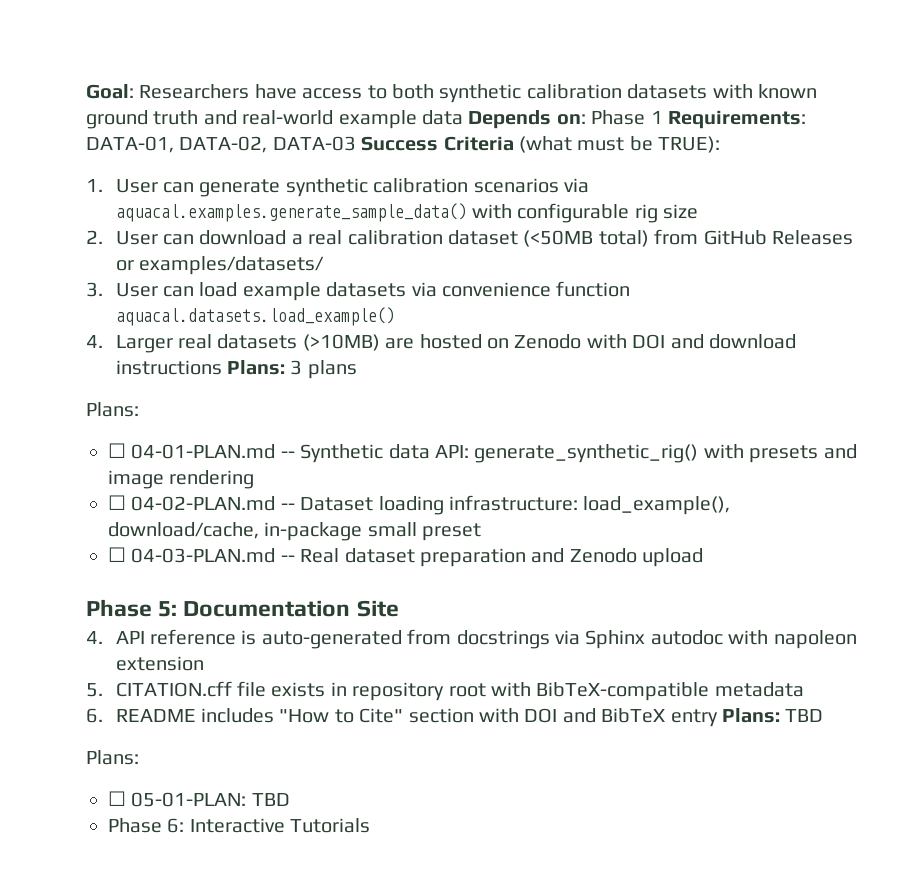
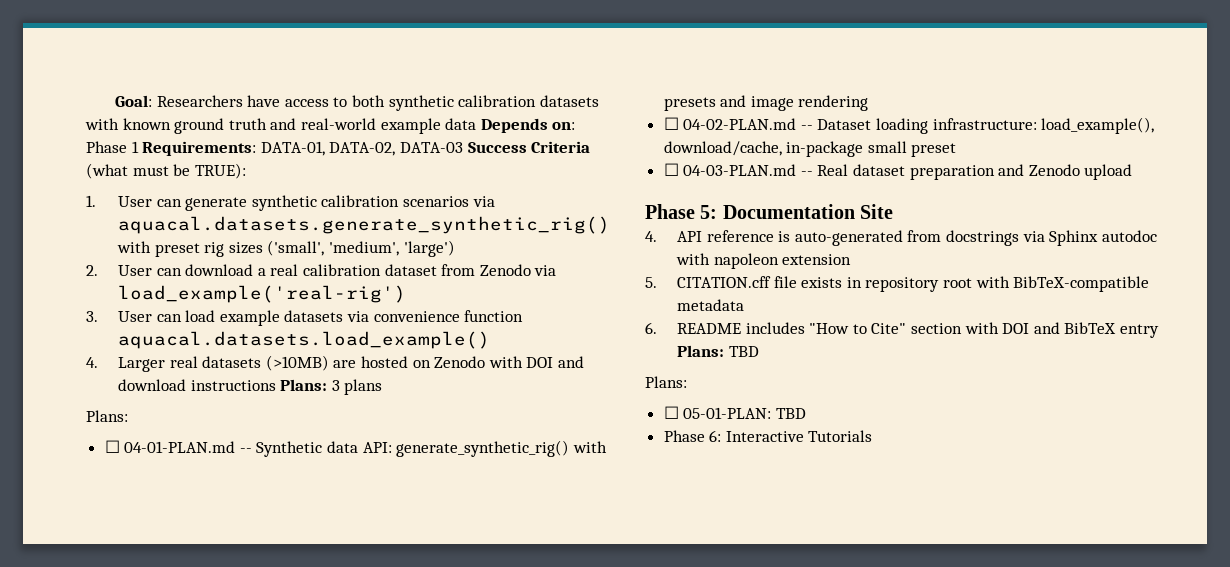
- 1. User can generate synthetic calibration scenarios via aquacal.examples.generate_sample_data() with configurable rig size
+ 1. User can generate synthetic calibration scenarios via aquacal.datasets.generate_synthetic_rig() with preset rig sizes ('small', 'medium', 'large')
- 2. User can download a real calibration dataset (<50MB total) from GitHub Releases or examples/datasets/
+ 2. User can download a real calibration dataset from Zenodo via load_example('real-rig')

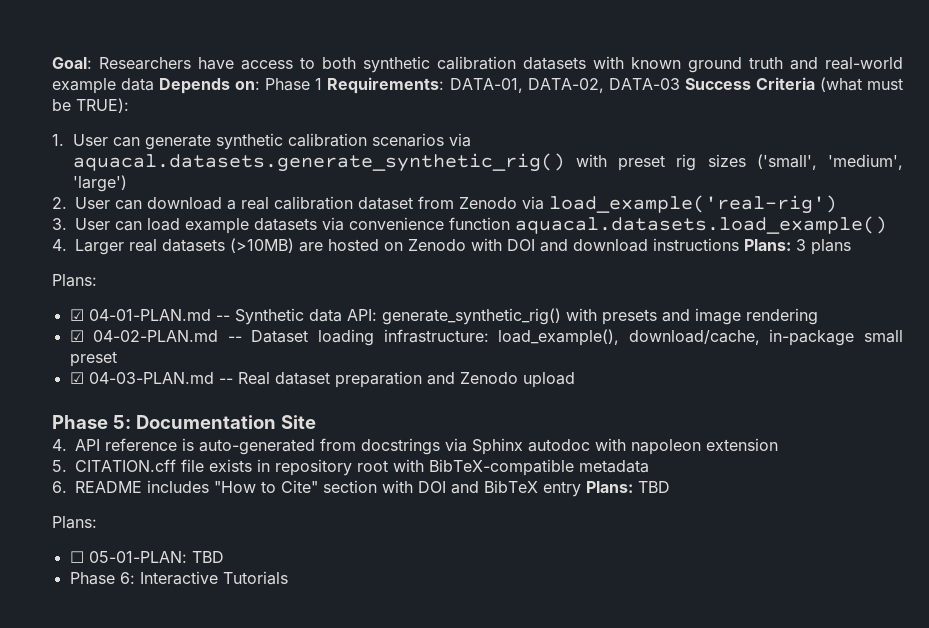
- ☐ 04-01-PLAN.md -- Synthetic data API: generate_synthetic_rig() with presets and image rendering
+ ☑ 04-01-PLAN.md -- Synthetic data API: generate_synthetic_rig() with presets and image rendering
- ☐ 04-02-PLAN.md -- Dataset loading infrastructure: load_example(), download/cache, in-package small preset
+ ☑ 04-02-PLAN.md -- Dataset loading infrastructure: load_example(), download/cache, in-package small preset
- ☐ 04-03-PLAN.md -- Real dataset preparation and Zenodo upload
+ ☑ 04-03-PLAN.md -- Real dataset preparation and Zenodo upload

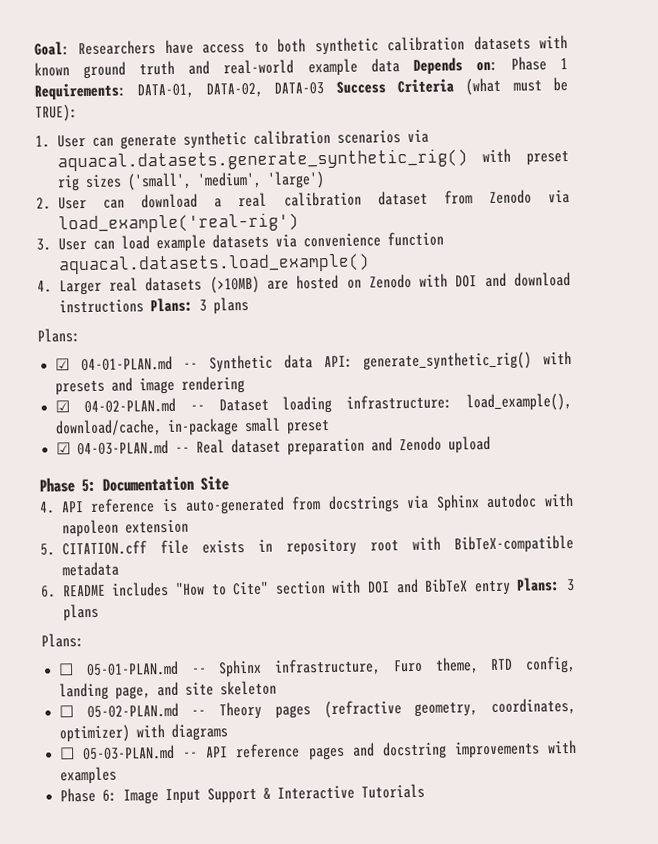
- 6. README includes "How to Cite" section with DOI and BibTeX entry Plans: TBD
+ 6. README includes "How to Cite" section with DOI and BibTeX entry Plans: 3 plans
- ☐ 05-01-PLAN: TBD
- Phase 6: Interactive Tutorials
+ ☐ 05-01-PLAN.md -- Sphinx infrastructure, Furo theme, RTD config, landing page, and site skeleton
+ ☐ 05-02-PLAN.md -- Theory pages (refractive geometry, coordinates, optimizer) with diagrams
+ ☐ 05-03-PLAN.md -- API reference pages and docstring improvements with examples
+ Phase 6: Image Input Support & Interactive Tutorials

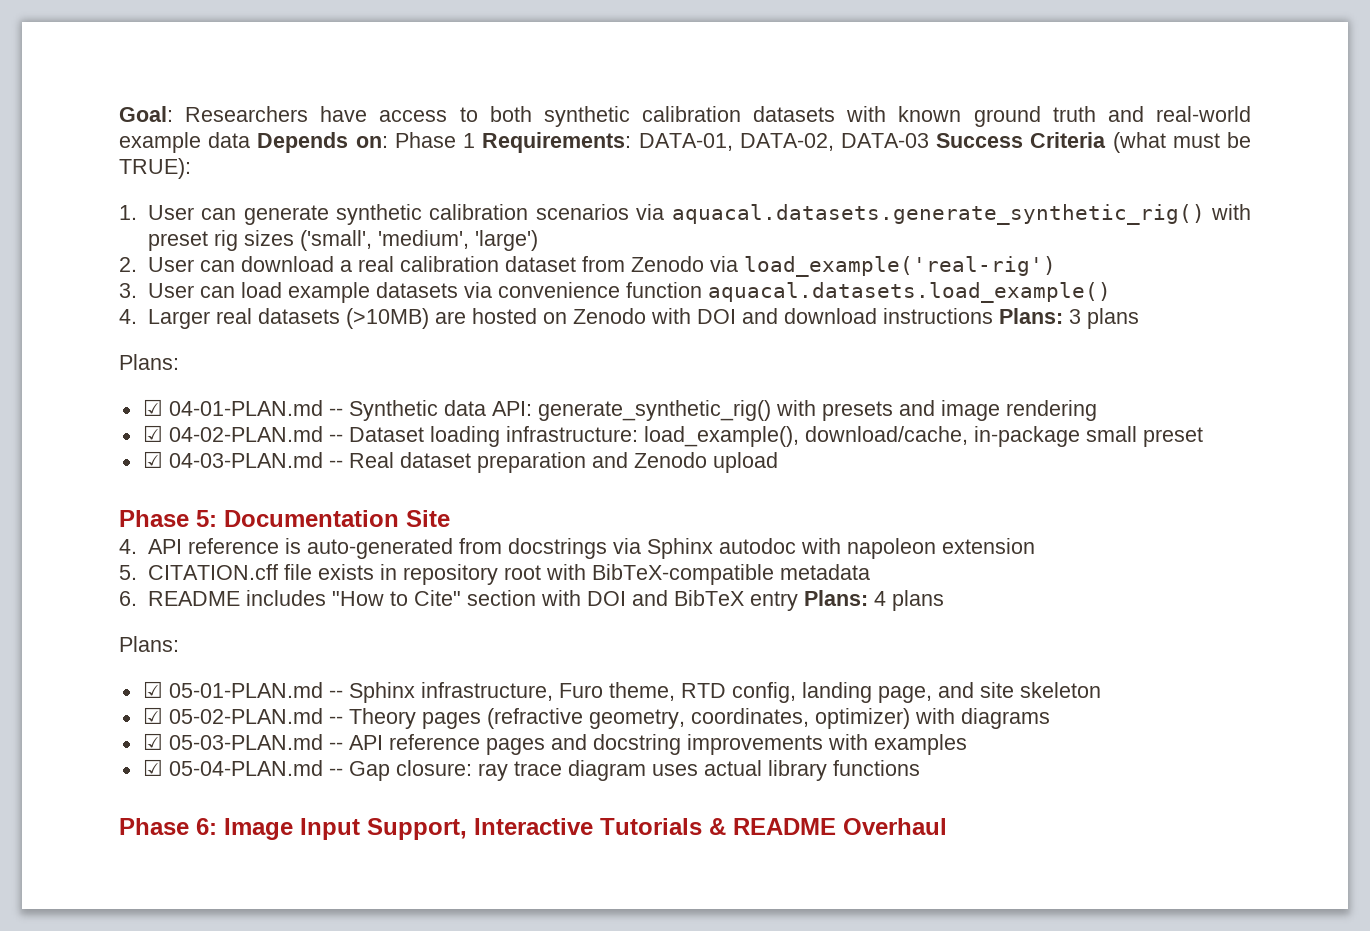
- 6. README includes "How to Cite" section with DOI and BibTeX entry Plans: 3 plans
+ 6. README includes "How to Cite" section with DOI and BibTeX entry Plans: 4 plans
  Plans:
- ☐ 05-01-PLAN.md -- Sphinx infrastructure, Furo theme, RTD config, landing page, and site skeleton
+ ☑ 05-01-PLAN.md -- Sphinx infrastructure, Furo theme, RTD config, landing page, and site skeleton
- ☐ 05-02-PLAN.md -- Theory pages (refractive geometry, coordinates, optimizer) with diagrams
+ ☑ 05-02-PLAN.md -- Theory pages (refractive geometry, coordinates, optimizer) with diagrams
- ☐ 05-03-PLAN.md -- API reference pages and docstring improvements with examples
+ ☑ 05-03-PLAN.md -- API reference pages and docstring improvements with examples
- Phase 6: Image Input Support & Interactive Tutorials
+ ☑ 05-04-PLAN.md -- Gap closure: ray trace diagram uses actual library functions
+ Phase 6: Image Input Support, Interactive Tutorials & README Overhaul

